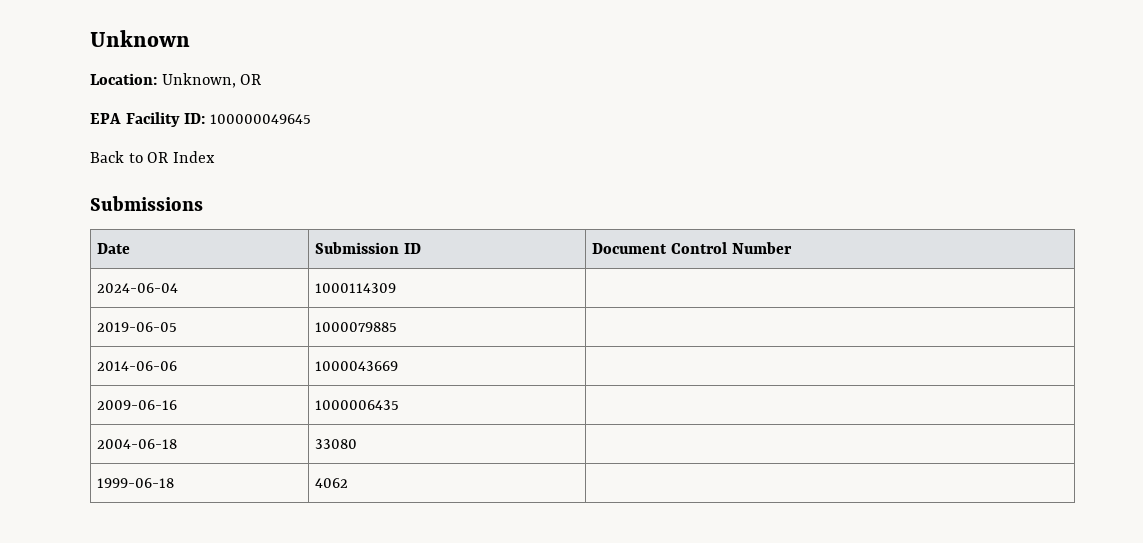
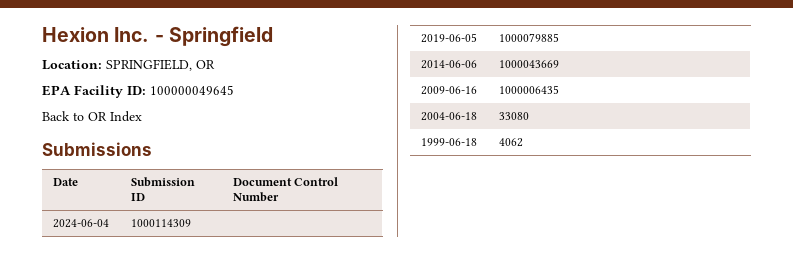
- Unknown
+ Hexion Inc. - Springfield
- Location: Unknown, OR
+ Location: SPRINGFIELD, OR

